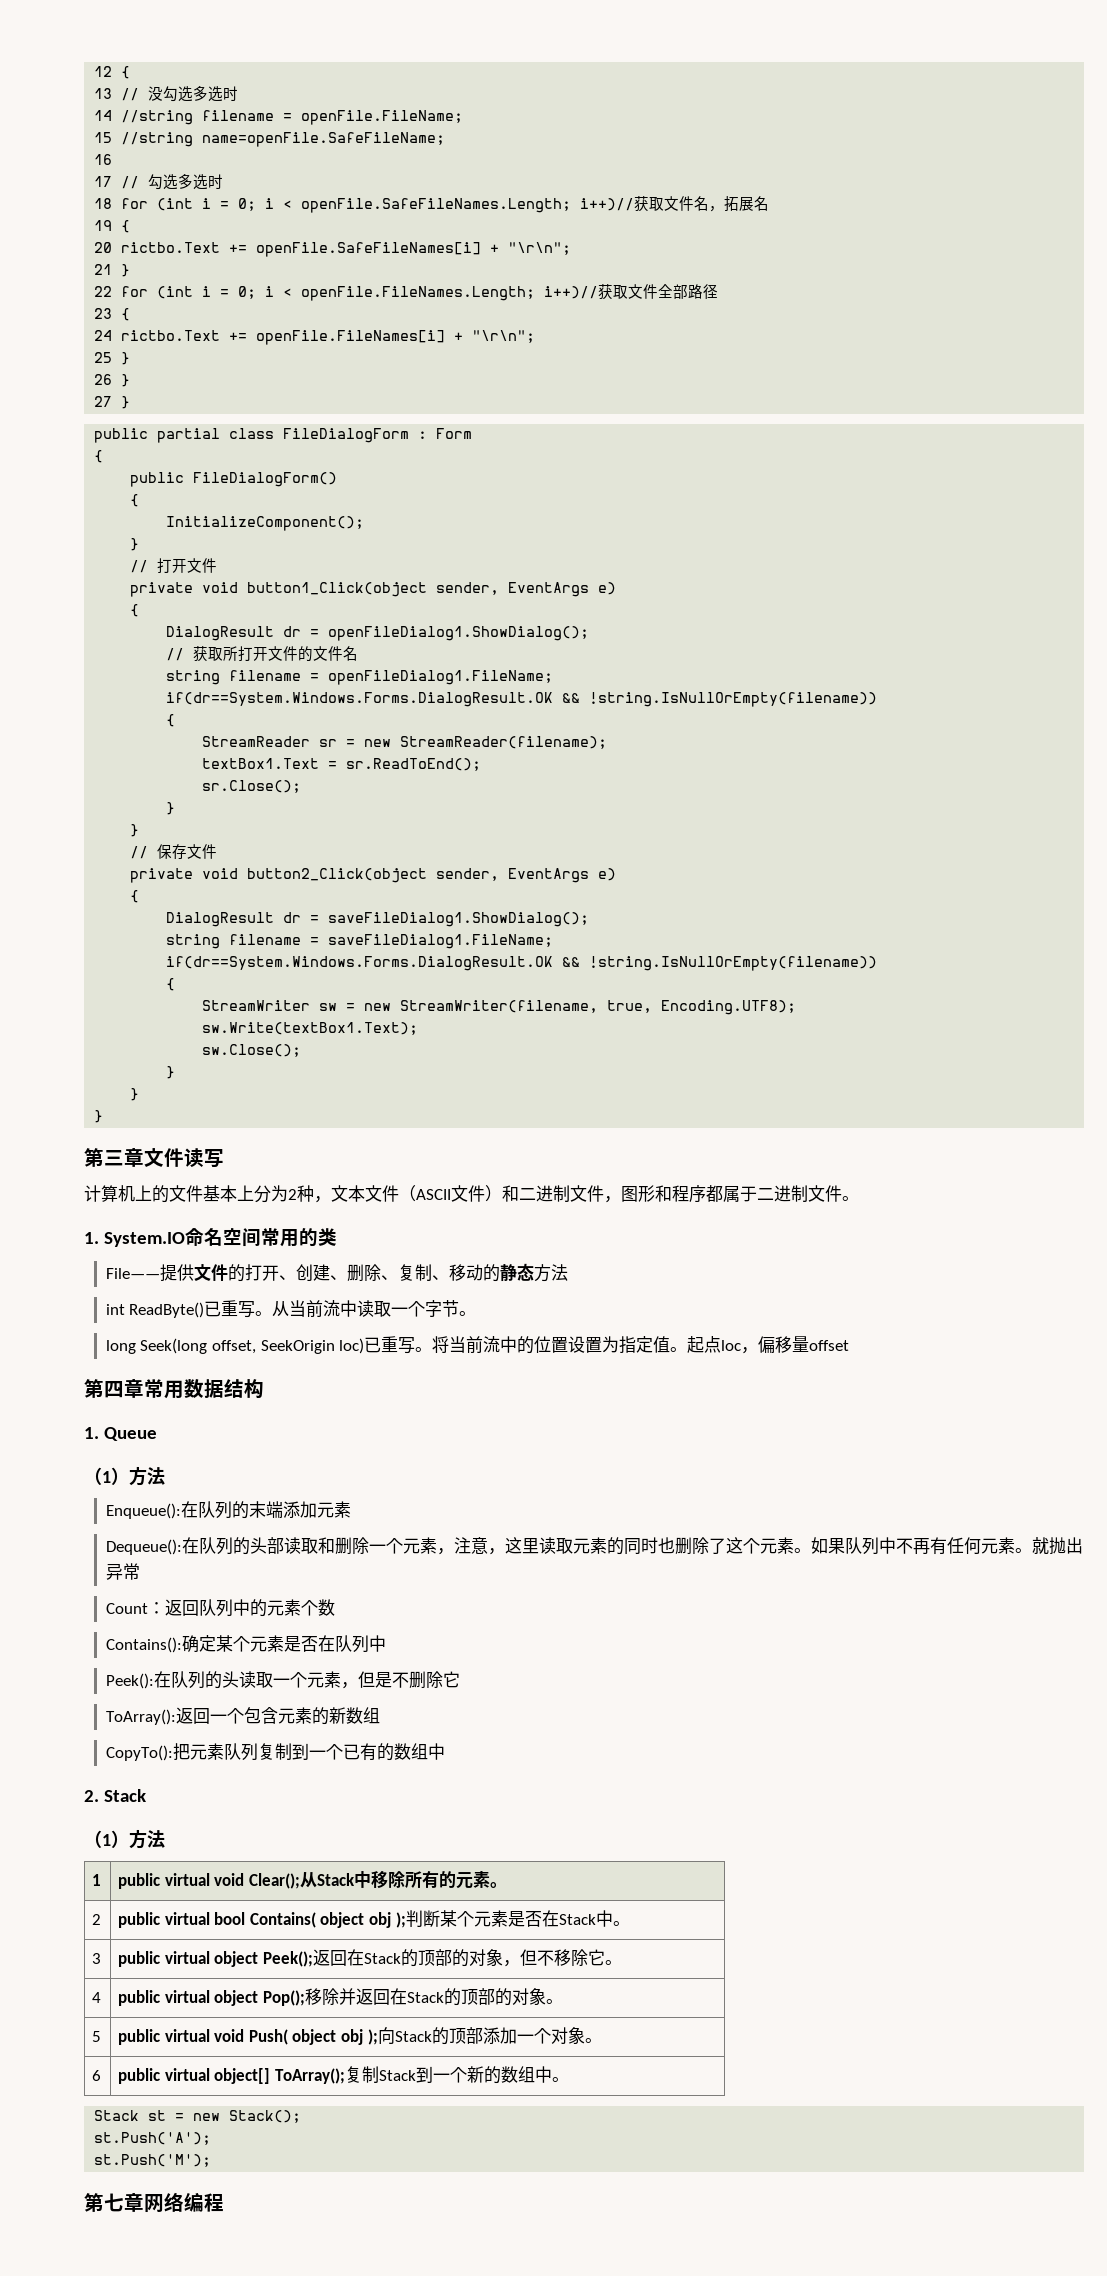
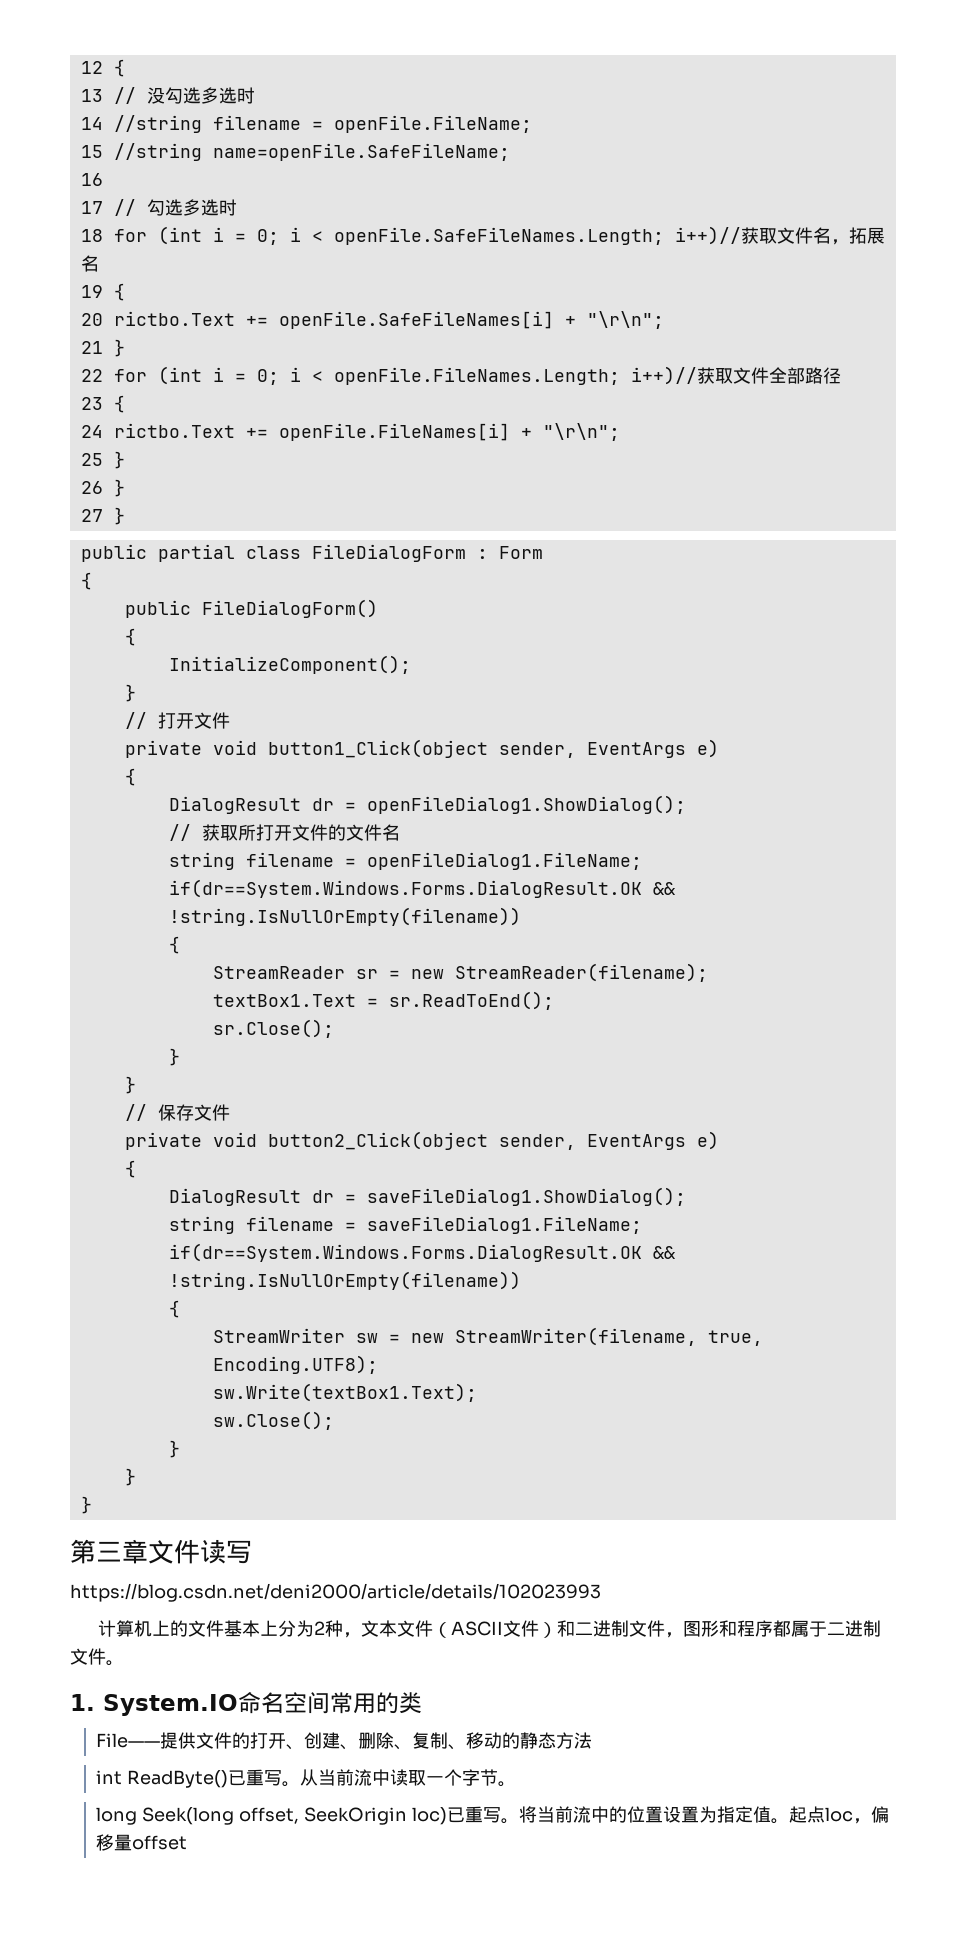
+ https://blog.csdn.net/deni2000/article/details/102023993
- 第四章常用数据结构
- 1. Queue
- （1）方法
- Enqueue():在队列的末端添加元素
- Dequeue():在队列的头部读取和删除一个元素，注意，这里读取元素的同时也删除了这个元素。如果队列中不再有任何元素。就抛出异常
- Count：返回队列中的元素个数
- Contains():确定某个元素是否在队列中
- Peek():在队列的头读取一个元素，但是不删除它
- ToArray():返回一个包含元素的新数组
- CopyTo():把元素队列复制到一个已有的数组中
- 2. Stack
- （1）方法
- 1 | public virtual void Clear();从Stack中移除所有的元素。
- 2 | public virtual bool Contains( object obj );判断某个元素是否在Stack中。
- 3 | public virtual object Peek();返回在Stack的顶部的对象，但不移除它。
- 4 | public virtual object Pop();移除并返回在Stack的顶部的对象。
- 5 | public virtual void Push( object obj );向Stack的顶部添加一个对象。
- 6 | public virtual object[] ToArray();复制Stack到一个新的数组中。
- Stack st = new Stack();
- st.Push('A');
- st.Push('M');
- 第七章网络编程

